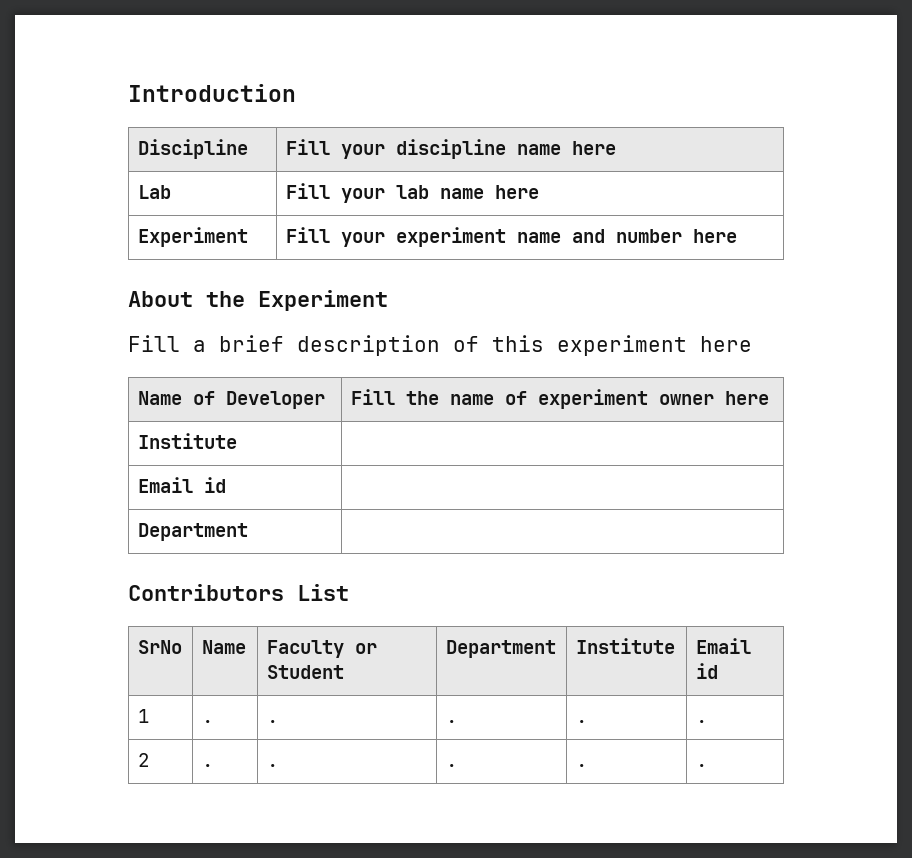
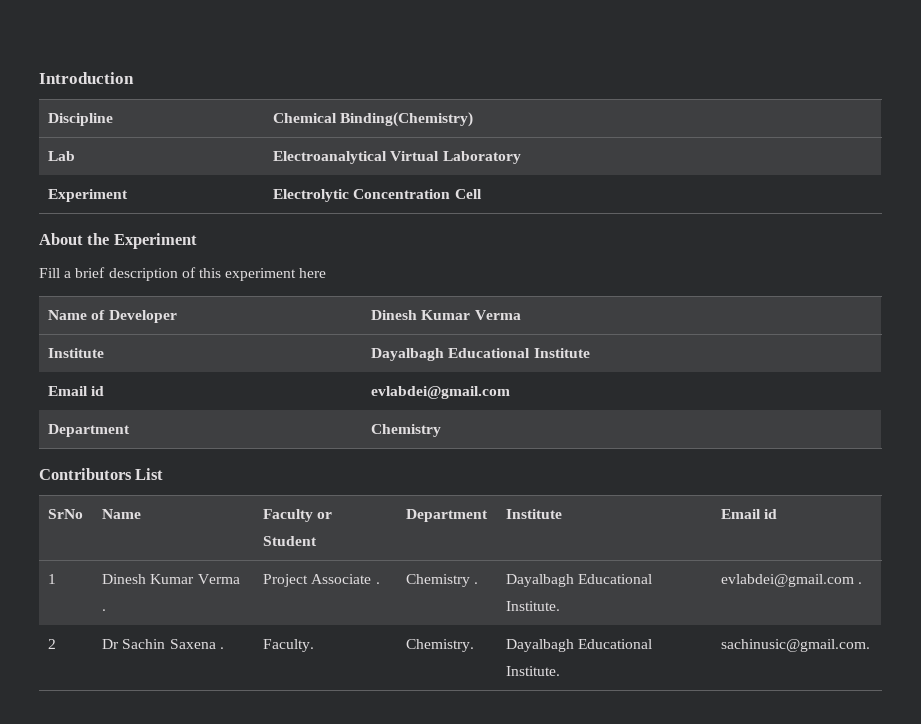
- Discipline | Fill your discipline name here
- Lab | Fill your lab name here
- Experiment | Fill your experiment name and number here
+ Discipline | Chemical Binding(Chemistry)
+ Lab | Electroanalytical Virtual Laboratory
+ Experiment | Electrolytic Concentration Cell
- Name of Developer | Fill the name of experiment owner here
- Institute |
+ Name of Developer | Dinesh Kumar Verma
+ Institute | Dayalbagh Educational Institute
- Email id |
- Department |
+ Email id | evlabdei@gmail.com
+ Department | Chemistry
- 1 | . | . | . | . | .
- 2 | . | . | . | . | .
+ 1 | Dinesh Kumar Verma . | Project Associate . | Chemistry . | Dayalbagh Educational Institute. | evlabdei@gmail.com .
+ 2 | Dr Sachin Saxena . | Faculty. | Chemistry. | Dayalbagh Educational Institute. | sachinusic@gmail.com.

